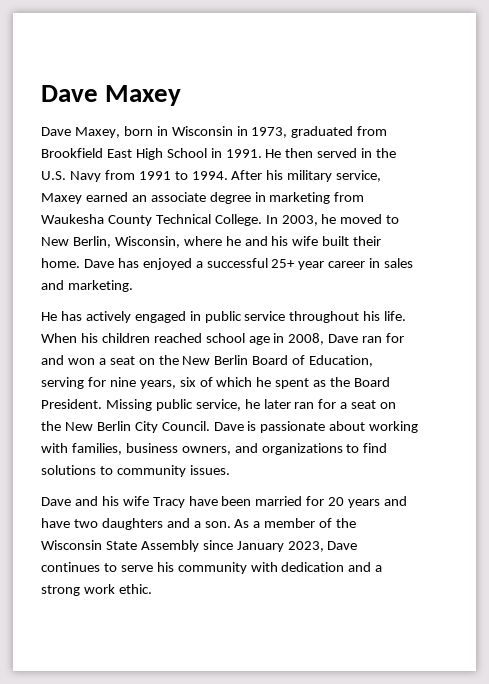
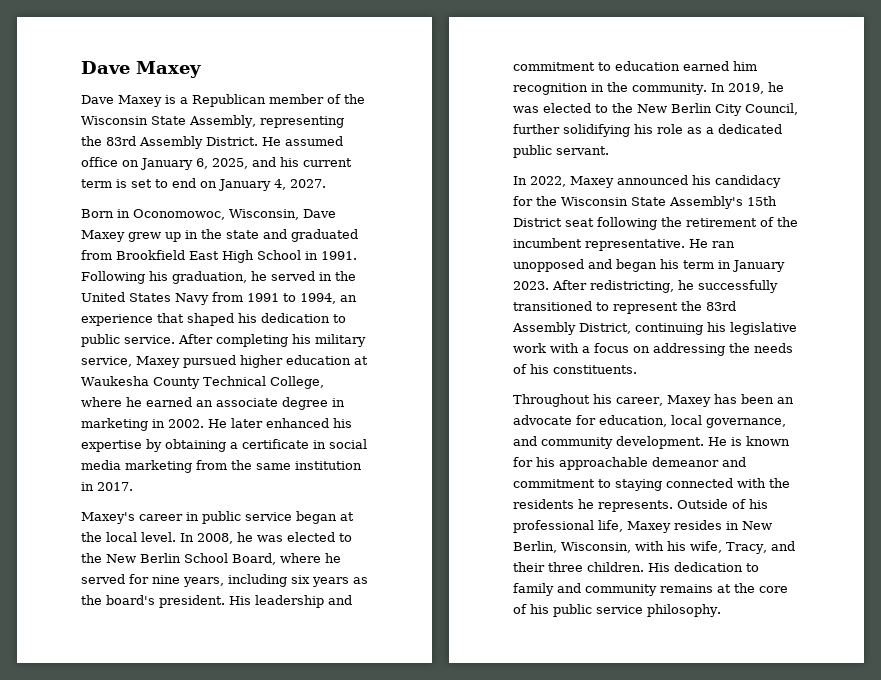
- Dave Maxey, born in Wisconsin in 1973, graduated from Brookfield East High School in 1991.
+ Dave Maxey is a Republican member of the Wisconsin State Assembly, representing the 83rd Assembly District. He assumed office on January 6, 2025, and his current term is set to end on January 4, 2027.
+ Born in Oconomowoc, Wisconsin, Dave Maxey grew up in the state and graduated from Brookfield East High School in 1991.
- He then served in the U.S. Navy from 1991 to 1994. After his military service, Maxey earned an associate degree in marketing from Waukesha County Technical College. In 2003, he moved to New Berlin, Wisconsin, where he and his wife built their home. Dave has enjoyed a successful 25+ year career in sales and marketing.
- He has actively engaged in public service throughout his life. When his children reached school age in 2008, Dave ran for and won a seat on the New Berlin Board of Education, serving for nine years, six of which he spent as the Board President. Missing public service, he later ran for a seat on the New Berlin City Council. Dave is passionate about working with families, business owners, and organizations to find solutions to community issues.
- Dave and his wife Tracy have been married for 20 years and have two daughters and a son. As a member of the Wisconsin State Assembly since January 2023, Dave continues to serve his community with dedication and a strong work ethic.
+ Following his graduation, he served in the United States Navy from 1991 to 1994, an experience that shaped his dedication to public service. After completing his military service, Maxey pursued higher education at Waukesha County Technical College, where he earned an associate degree in marketing in 2002. He later enhanced his expertise by obtaining a certificate in social media marketing from the same institution in 2017.
+ Maxey's career in public service began at the local level. In 2008, he was elected to the New Berlin School Board, where he served for nine years, including six years as the board's president. His leadership and commitment to education earned him recognition in the community. In 2019, he was elected to the New Berlin City Council, further solidifying his role as a dedicated public servant.
+ In 2022, Maxey announced his candidacy for the Wisconsin State Assembly's 15th District seat following the retirement of the incumbent representative. He ran unopposed and began his term in January 2023. After redistricting, he successfully transitioned to represent the 83rd Assembly District, continuing his legislative work with a focus on addressing the needs of his constituents.
+ Throughout his career, Maxey has been an advocate for education, local governance, and community development. He is known for his approachable demeanor and commitment to staying connected with the residents he represents. Outside of his professional life, Maxey resides in New Berlin, Wisconsin, with his wife, Tracy, and their three children. His dedication to family and community remains at the core of his public service philosophy.

